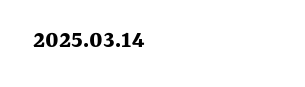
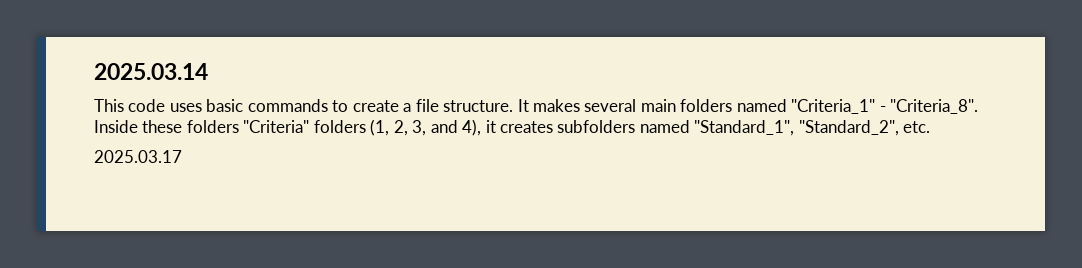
+ This code uses basic commands to create a file structure. It makes several main folders named "Criteria_1" - "Criteria_8". Inside these folders "Criteria" folders (1, 2, 3, and 4), it creates subfolders named "Standard_1", "Standard_2", etc.
+ 2025.03.17

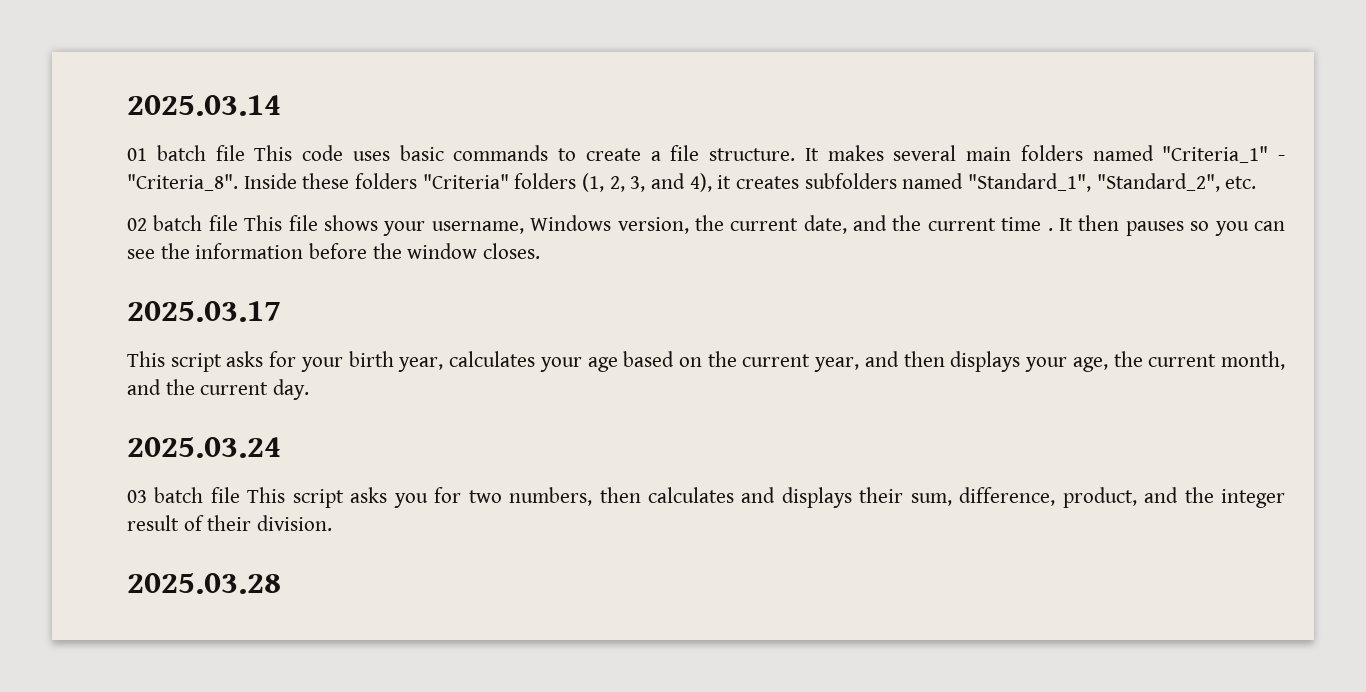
- This code uses basic commands to create a file structure.
+ 01 batch file This code uses basic commands to create a file structure.
+ 02 batch file This file shows your username, Windows version, the current date, and the current time . It then pauses so you can see the information before the window closes.
  2025.03.17
+ This script asks for your birth year, calculates your age based on the current year, and then displays your age, the current month, and the current day.
+ 2025.03.24
+ 03 batch file This script asks you for two numbers, then calculates and displays their sum, difference, product, and the integer result of their division.
+ 2025.03.28

